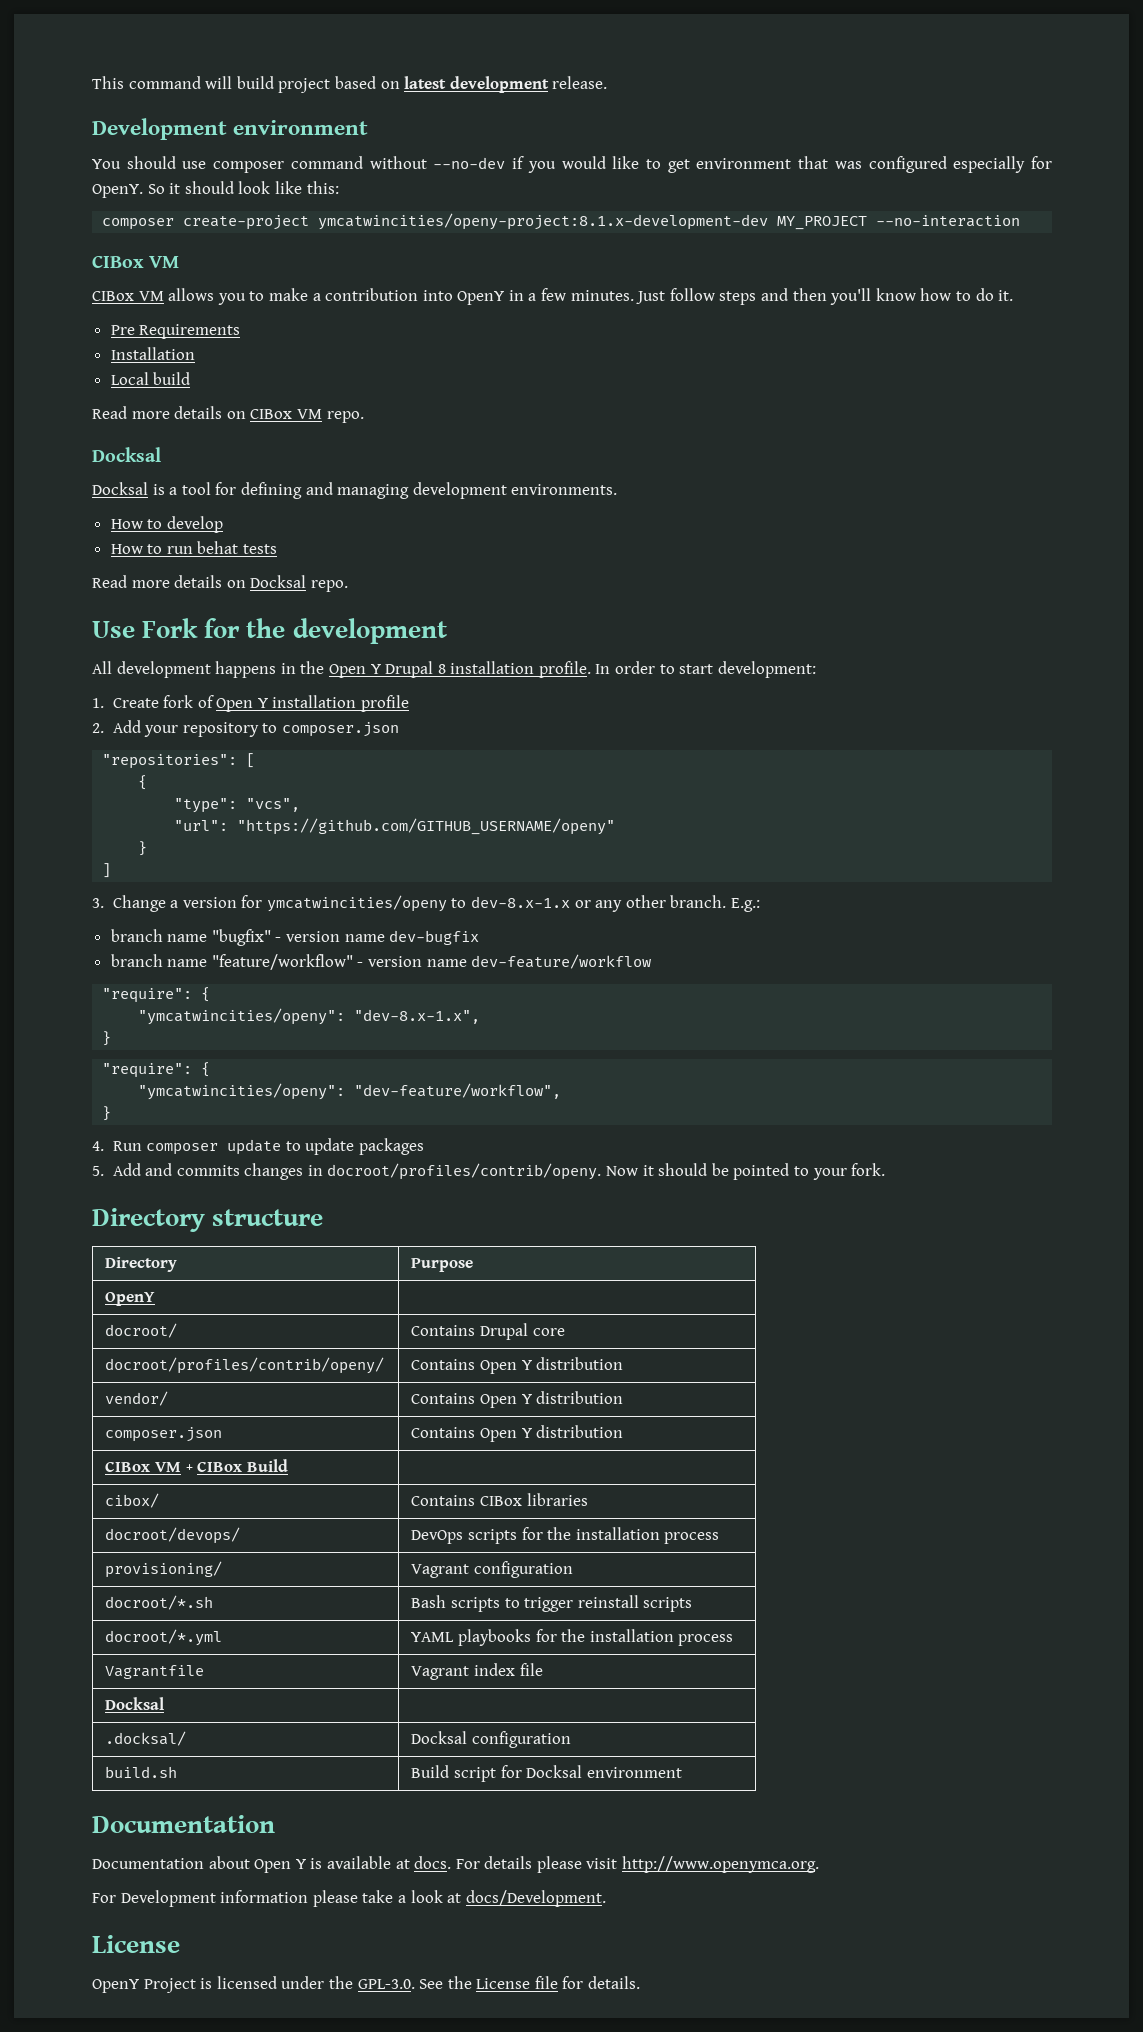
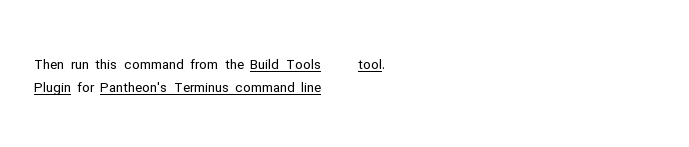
- This command will build project based on latest development release.
- Development environment
- You should use composer command without --no-dev if you would like to get environment that was configured especially for OpenY. So it should look like this:
- composer create-project ymcatwincities/openy-project:8.1.x-development-dev MY_PROJECT --no-interaction
- CIBox VM
- CIBox VM allows you to make a contribution into OpenY in a few minutes. Just follow steps and then you'll know how to do it.
- Pre Requirements
- Installation
- Local build
- Read more details on CIBox VM repo.
- Docksal
- Docksal is a tool for defining and managing development environments.
- How to develop
- How to run behat tests
- Read more details on Docksal repo.
- Use Fork for the development
- All development happens in the Open Y Drupal 8 installation profile. In order to start development:
- 1. Create fork of Open Y installation profile
- 2. Add your repository to composer.json
- "repositories": [
- {
- "type": "vcs",
- "url": "https://github.com/GITHUB_USERNAME/openy"
- }
- ]
- 3. Change a version for ymcatwincities/openy to dev-8.x-1.x or any other branch. E.g.:
- branch name "bugfix" - version name dev-bugfix
- branch name "feature/workflow" - version name dev-feature/workflow
- "require": {
- "ymcatwincities/openy": "dev-8.x-1.x",
- }
- "require": {
- "ymcatwincities/openy": "dev-feature/workflow",
- }
- 4. Run composer update to update packages
- 5. Add and commits changes in docroot/profiles/contrib/openy. Now it should be pointed to your fork.
- Directory structure
- Directory | Purpose
- OpenY |
- docroot/ | Contains Drupal core
- docroot/profiles/contrib/openy/ | Contains Open Y distribution
- vendor/ | Contains Open Y distribution
- composer.json | Contains Open Y distribution
- CIBox VM + CIBox Build |
- cibox/ | Contains CIBox libraries
- docroot/devops/ | DevOps scripts for the installation process
- provisioning/ | Vagrant configuration
- docroot/*.sh | Bash scripts to trigger reinstall scripts
- docroot/*.yml | YAML playbooks for the installation process
- Vagrantfile | Vagrant index file
- Docksal |
- .docksal/ | Docksal configuration
- build.sh | Build script for Docksal environment
- Documentation
- Documentation about Open Y is available at docs. For details please visit http://www.openymca.org.
- For Development information please take a look at docs/Development.
- License
- OpenY Project is licensed under the GPL-3.0. See the License file for details.
+ Then run this command from the Build Tools Plugin for Pantheon's Terminus command line tool.

